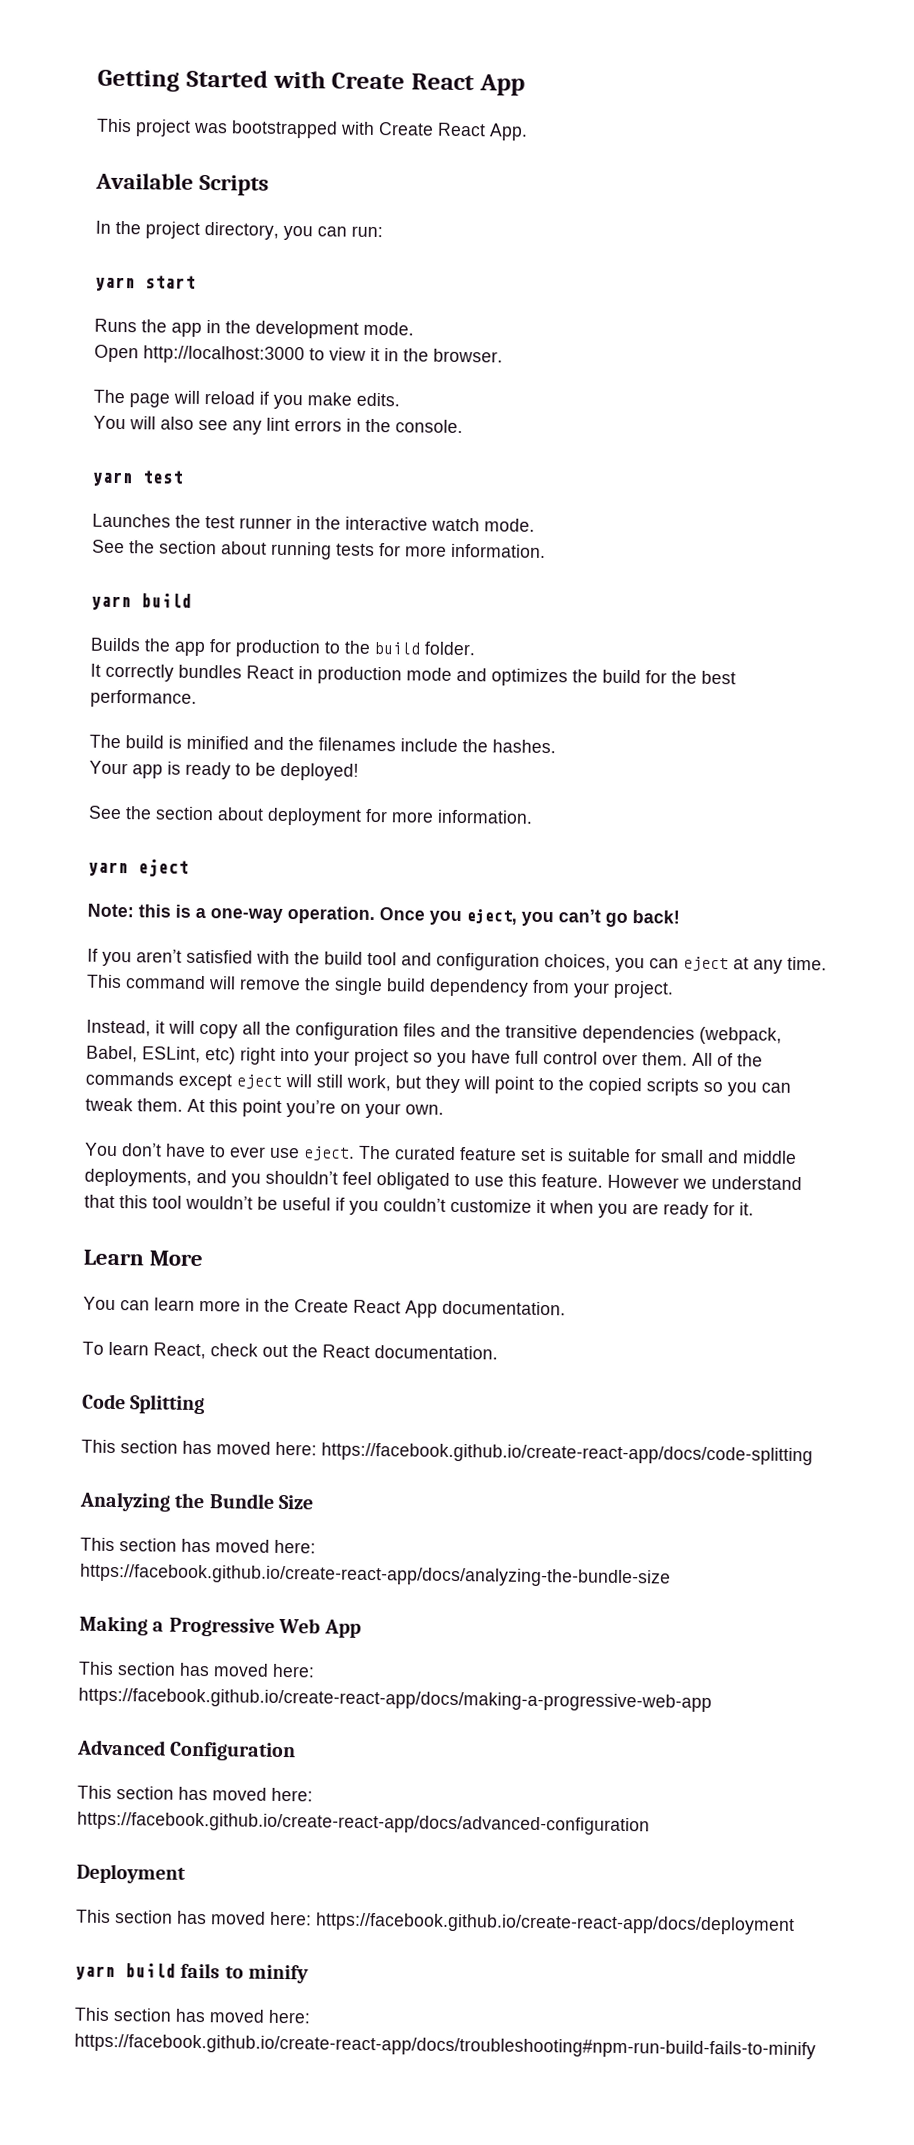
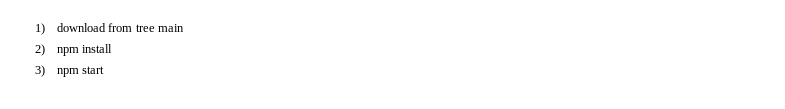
- Getting Started with Create React App
- This project was bootstrapped with Create React App.
- Available Scripts
- In the project directory, you can run:
- yarn start
- Runs the app in the development mode.
- Open http://localhost:3000 to view it in the browser.
- The page will reload if you make edits.
- You will also see any lint errors in the console.
- yarn test
- Launches the test runner in the interactive watch mode.
- See the section about running tests for more information.
- yarn build
- Builds the app for production to the build folder.
- It correctly bundles React in production mode and optimizes the build for the best performance.
- The build is minified and the filenames include the hashes.
- Your app is ready to be deployed!
- See the section about deployment for more information.
- yarn eject
- Note: this is a one-way operation. Once you eject, you can’t go back!
- If you aren’t satisfied with the build tool and configuration choices, you can eject at any time. This command will remove the single build dependency from your project.
- Instead, it will copy all the configuration files and the transitive dependencies (webpack, Babel, ESLint, etc) right into your project so you have full control over them. All of the commands except eject will still work, but they will point to the copied scripts so you can tweak them. At this point you’re on your own.
- You don’t have to ever use eject. The curated feature set is suitable for small and middle deployments, and you shouldn’t feel obligated to use this feature. However we understand that this tool wouldn’t be useful if you couldn’t customize it when you are ready for it.
- Learn More
- You can learn more in the Create React App documentation.
- To learn React, check out the React documentation.
- Code Splitting
- This section has moved here: https://facebook.github.io/create-react-app/docs/code-splitting
- Analyzing the Bundle Size
- This section has moved here: https://facebook.github.io/create-react-app/docs/analyzing-the-bundle-size
- Making a Progressive Web App
- This section has moved here: https://facebook.github.io/create-react-app/docs/making-a-progressive-web-app
- Advanced Configuration
- This section has moved here: https://facebook.github.io/create-react-app/docs/advanced-configuration
- Deployment
- This section has moved here: https://facebook.github.io/create-react-app/docs/deployment
- yarn build fails to minify
- This section has moved here: https://facebook.github.io/create-react-app/docs/troubleshooting#npm-run-build-fails-to-minify
+ 1) download from tree main
+ 2) npm install
+ 3) npm start

